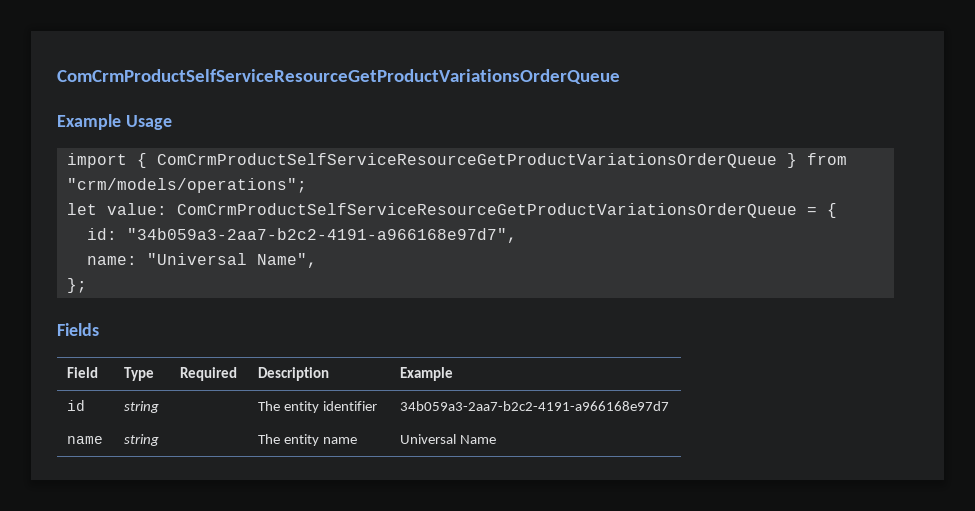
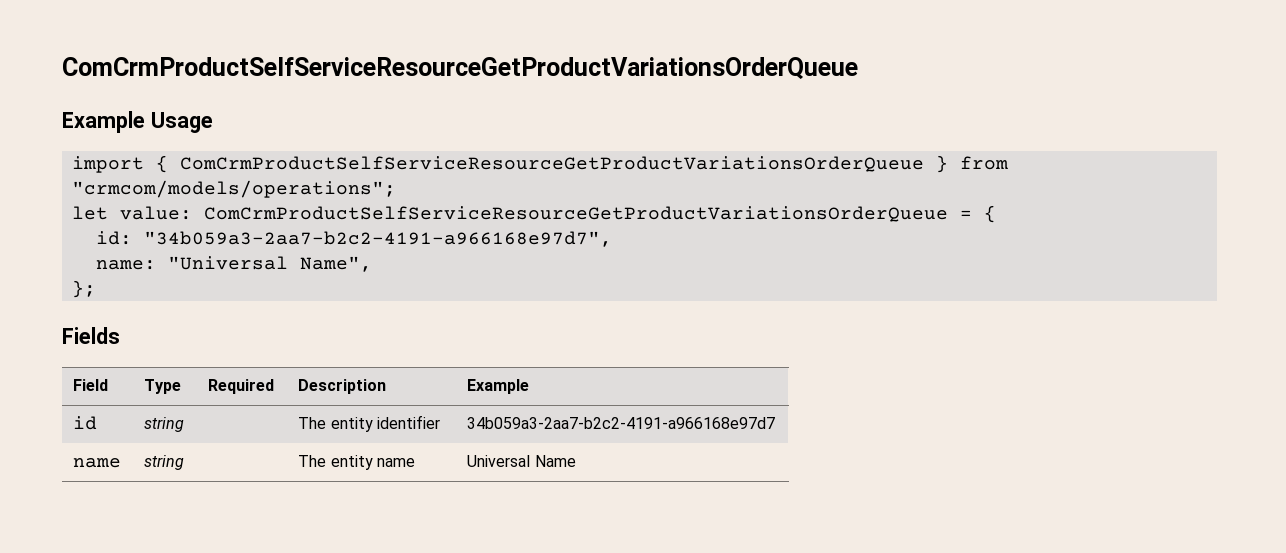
- import { ComCrmProductSelfServiceResourceGetProductVariationsOrderQueue } from "crm/models/operations";
+ import { ComCrmProductSelfServiceResourceGetProductVariationsOrderQueue } from "crmcom/models/operations";

